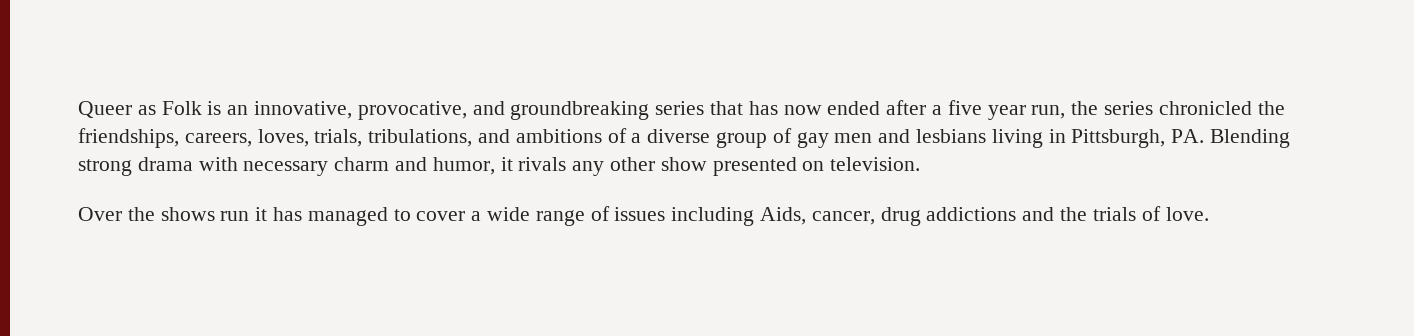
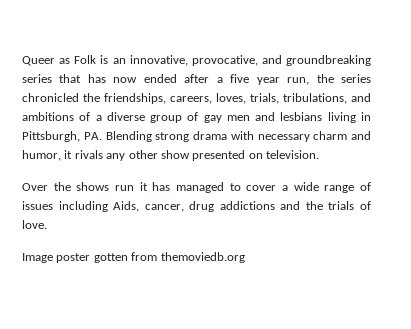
+ Image poster gotten from themoviedb.org

